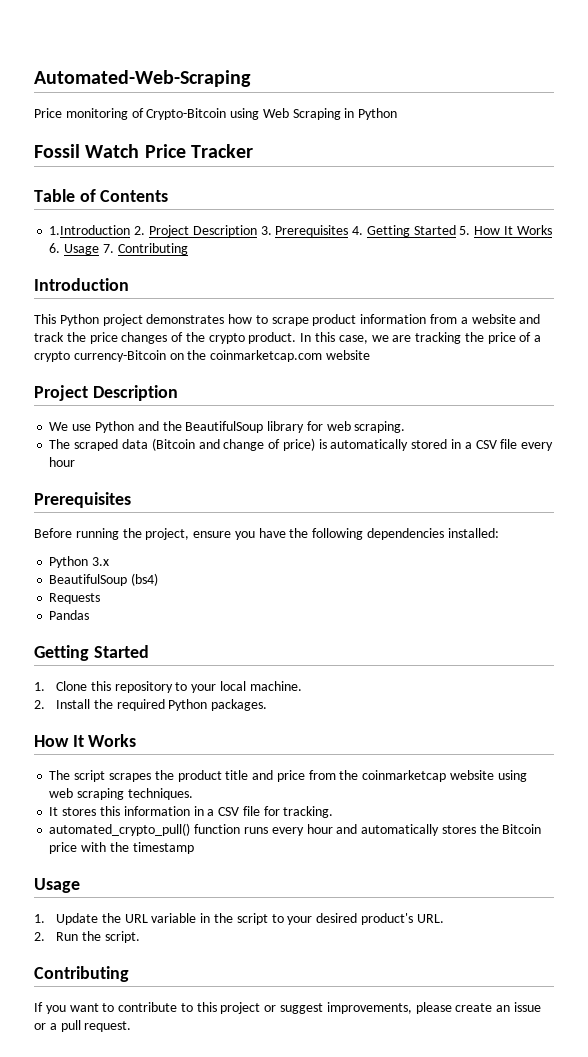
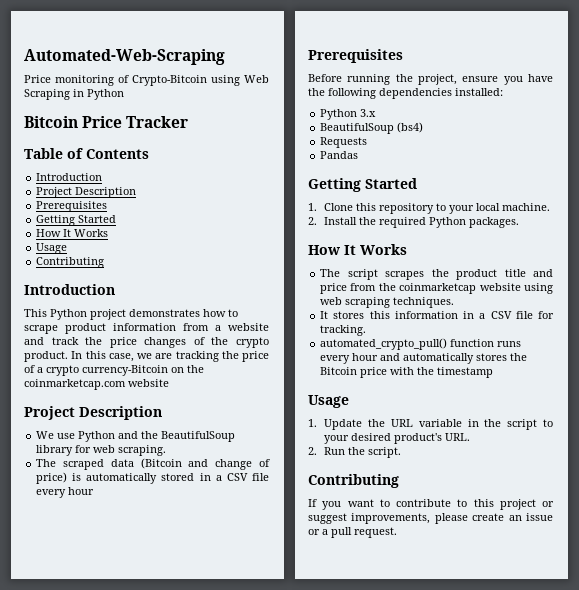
- Fossil Watch Price Tracker
+ Bitcoin Price Tracker
  Table of Contents
- 1.Introduction 2. Project Description 3. Prerequisites 4. Getting Started 5. How It Works 6. Usage 7. Contributing
+ Introduction
+ Project Description
+ Prerequisites
+ Getting Started
+ How It Works
+ Usage
+ Contributing

